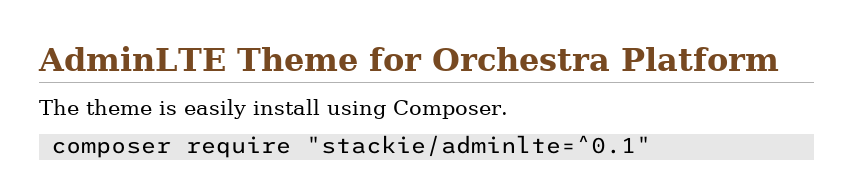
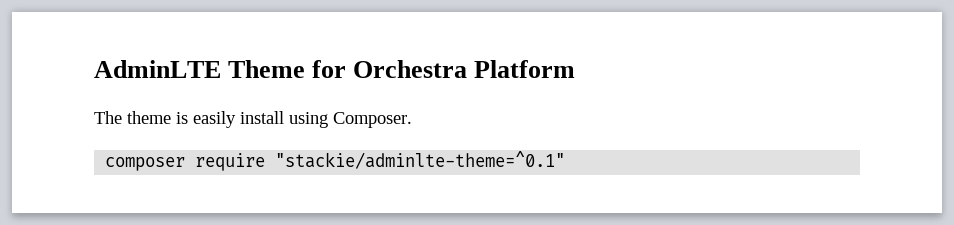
- composer require "stackie/adminlte=^0.1"
+ composer require "stackie/adminlte-theme=^0.1"

